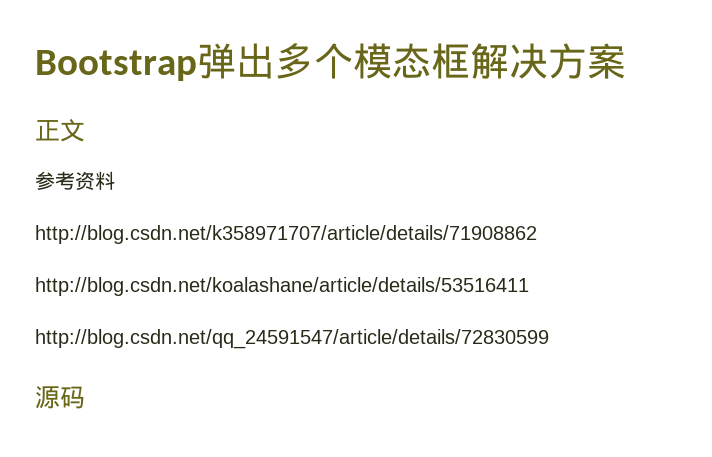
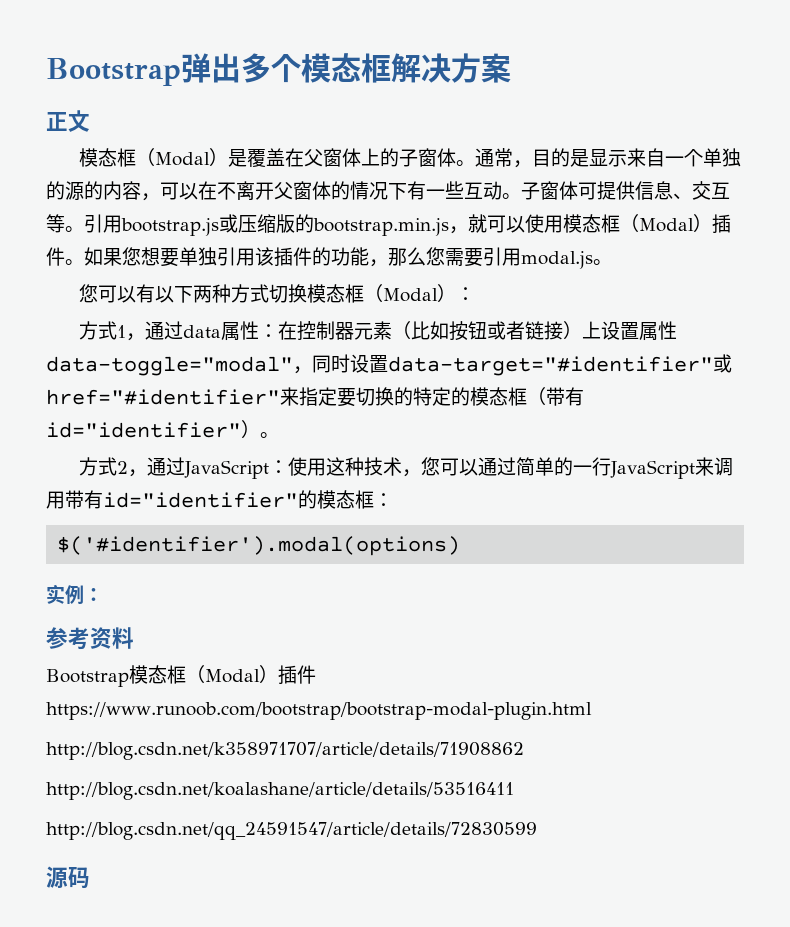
+ 模态框（Modal）是覆盖在父窗体上的子窗体。通常，目的是显示来自一个单独的源的内容，可以在不离开父窗体的情况下有一些互动。子窗体可提供信息、交互等。引用bootstrap.js或压缩版的bootstrap.min.js，就可以使用模态框（Modal）插件。如果您想要单独引用该插件的功能，那么您需要引用modal.js。
+ 您可以有以下两种方式切换模态框（Modal）：
+ 方式1，通过data属性：在控制器元素（比如按钮或者链接）上设置属性data-toggle="modal"，同时设置data-target="#identifier"或href="#identifier"来指定要切换的特定的模态框（带有id="identifier"）。
+ 方式2，通过JavaScript：使用这种技术，您可以通过简单的一行JavaScript来调用带有id="identifier"的模态框：
+ $('#identifier').modal(options)
+ 实例：
  参考资料
+ Bootstrap模态框（Modal）插件https://www.runoob.com/bootstrap/bootstrap-modal-plugin.html

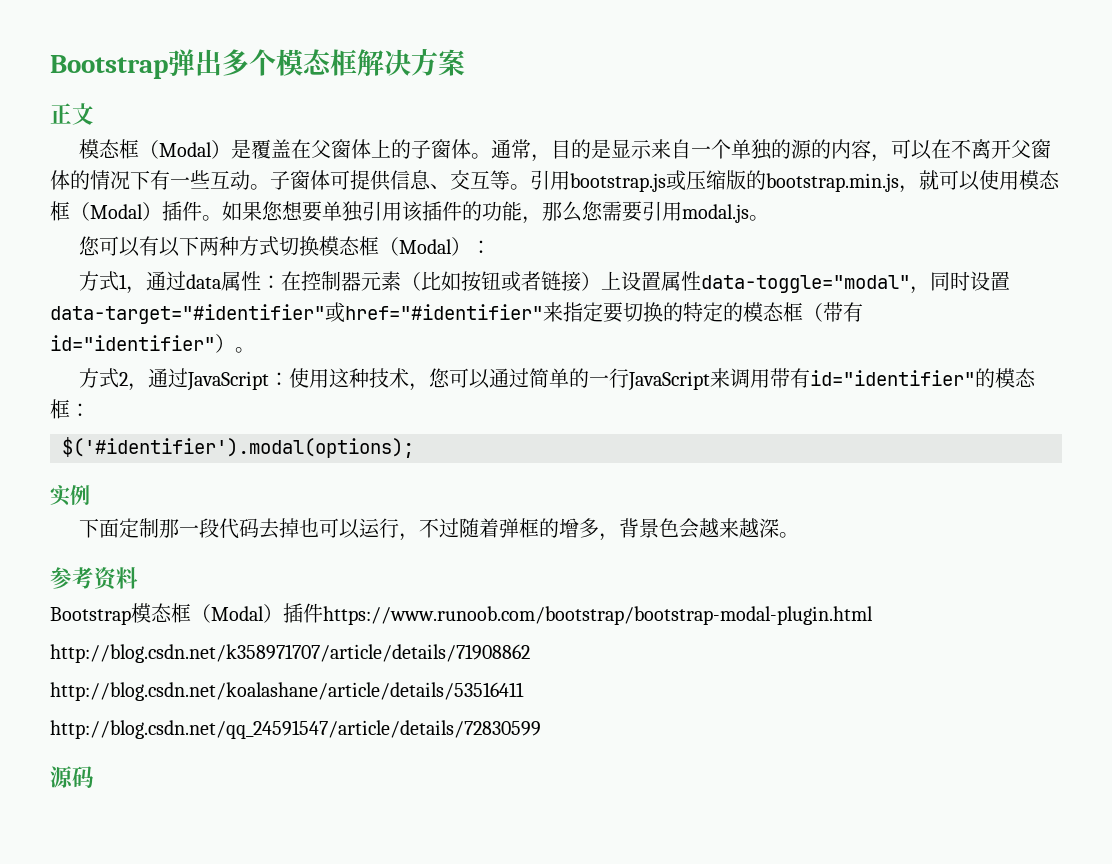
- $('#identifier').modal(options)
+ $('#identifier').modal(options);
- 实例：
+ 实例
+ 下面定制那一段代码去掉也可以运行，不过随着弹框的增多，背景色会越来越深。

